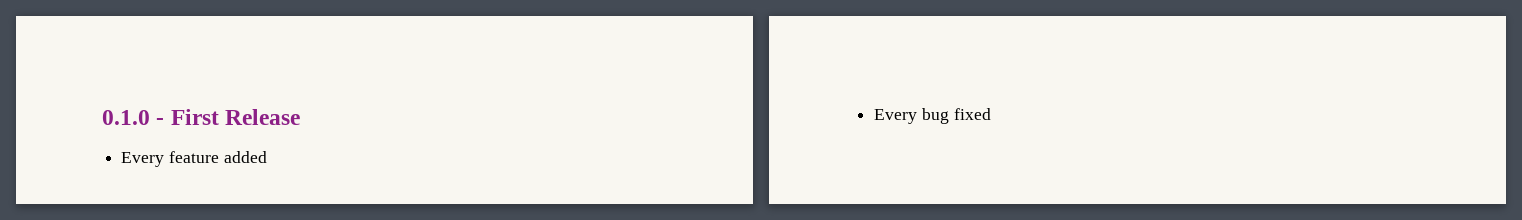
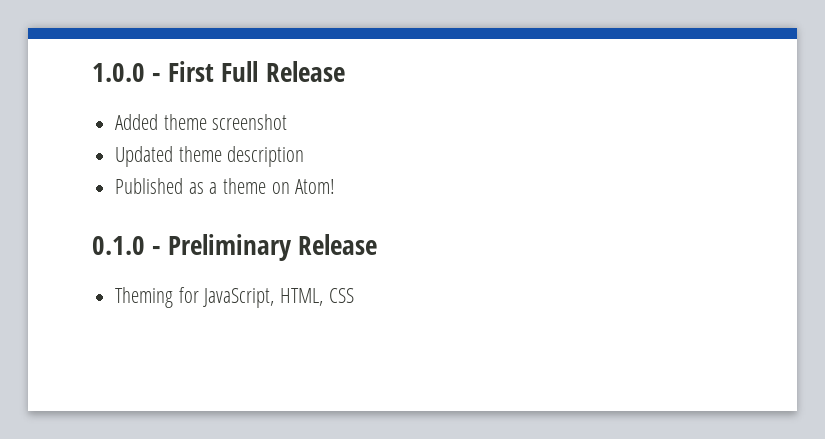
+ 1.0.0 - First Full Release
+ Added theme screenshot
+ Updated theme description
+ Published as a theme on Atom!
- 0.1.0 - First Release
- Every feature added
- Every bug fixed
+ 0.1.0 - Preliminary Release
+ Theming for JavaScript, HTML, CSS

